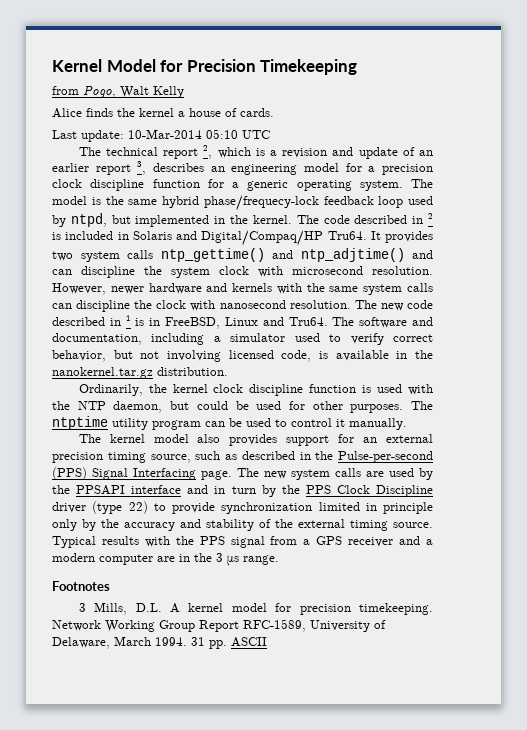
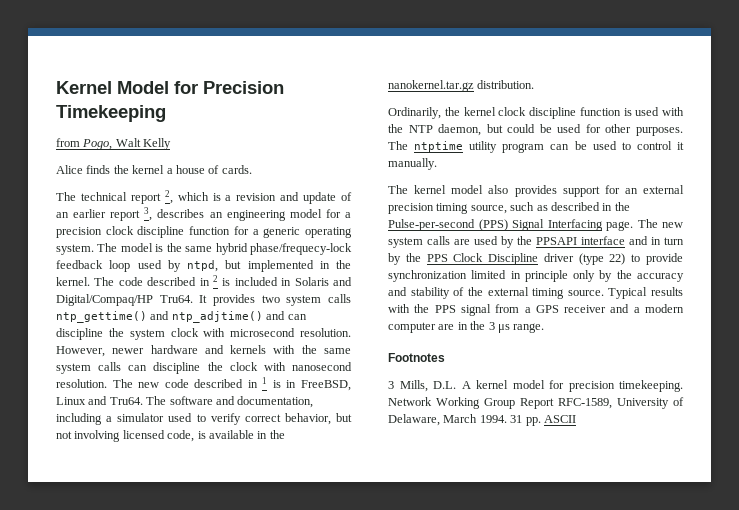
- Last update: 10-Mar-2014 05:10 UTC

